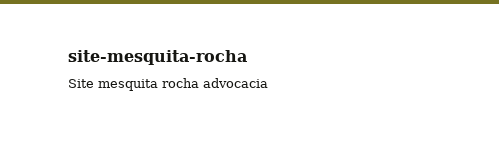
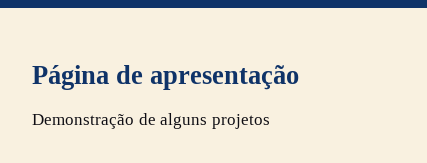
- site-mesquita-rocha
- Site mesquita rocha advocacia
+ Página de apresentação
+ Demonstração de alguns projetos

